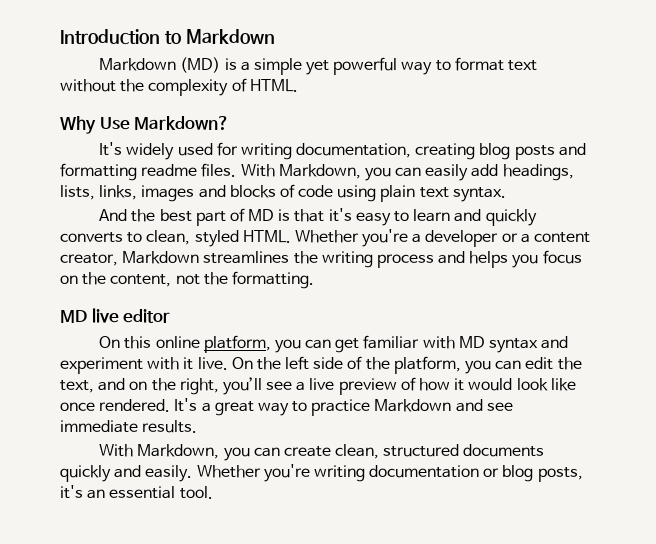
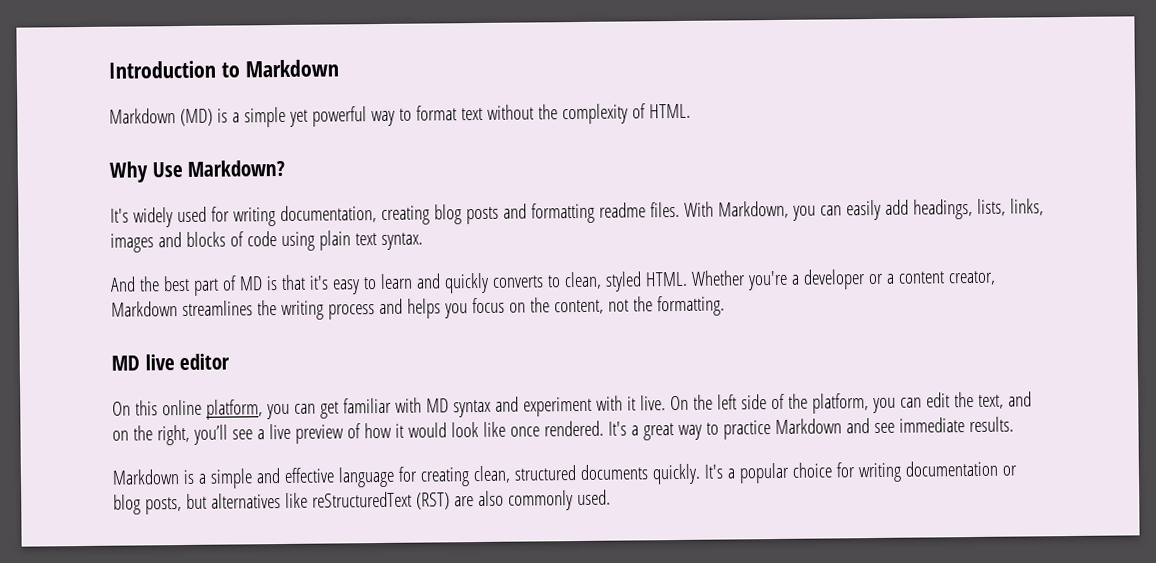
- With Markdown, you can create clean, structured documents quickly and easily. Whether you're writing documentation or blog posts, it's an essential tool.
+ Markdown is a simple and effective language for creating clean, structured documents quickly. It's a popular choice for writing documentation or blog posts, but alternatives like reStructuredText (RST) are also commonly used.

